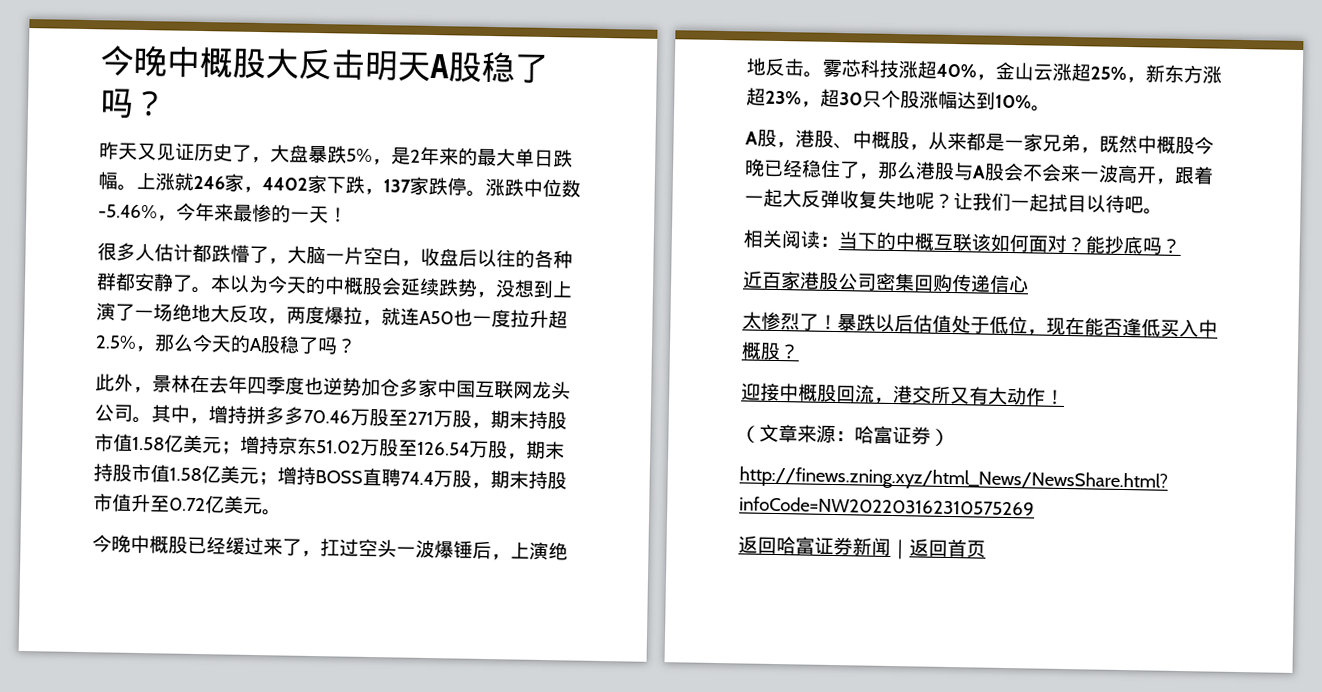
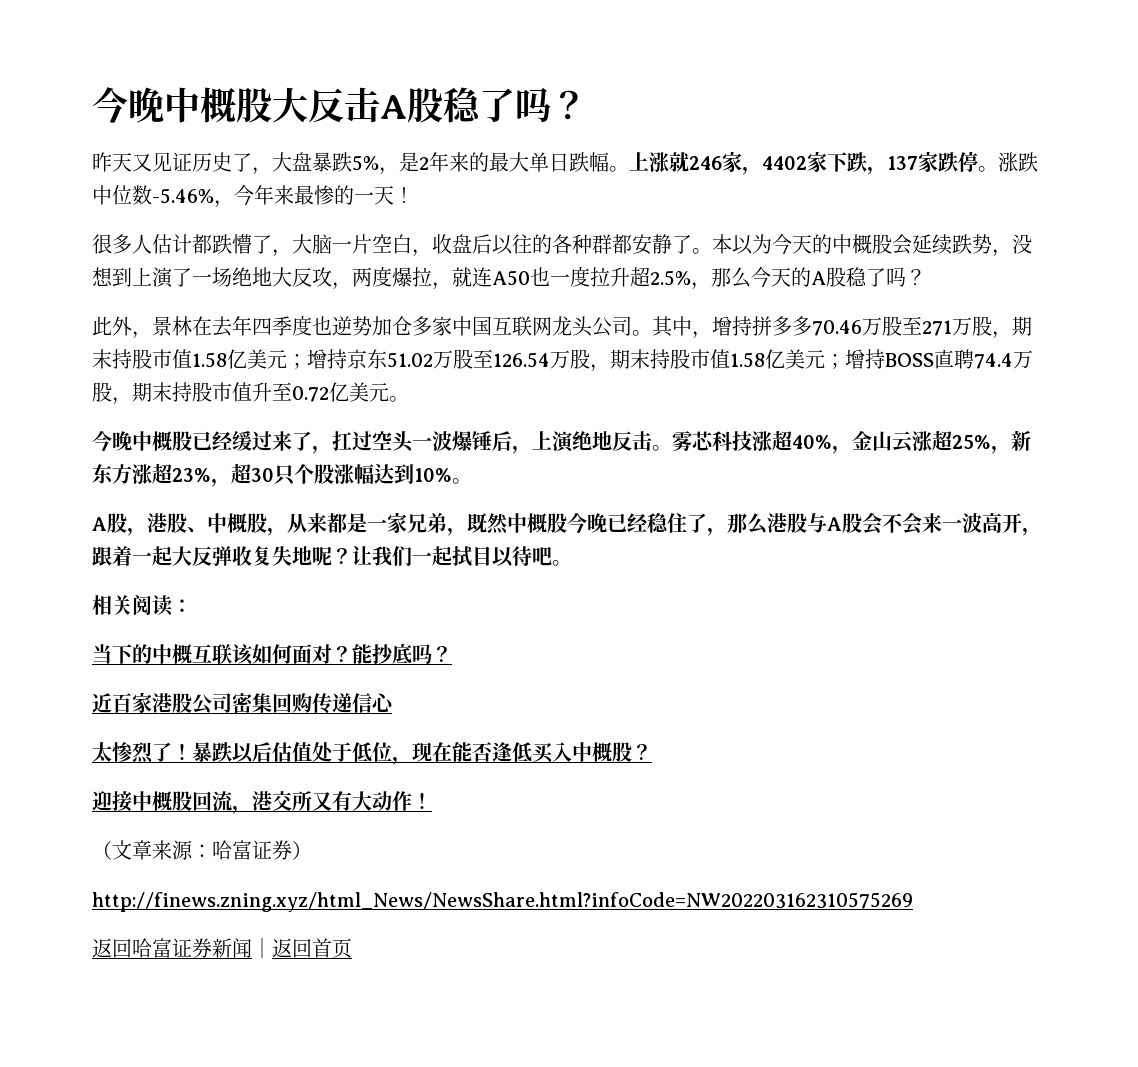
- 今晚中概股大反击明天A股稳了吗？
+ 今晚中概股大反击A股稳了吗？
- 相关阅读：当下的中概互联该如何面对？
+ 相关阅读：
+ 当下的中概互联该如何面对？

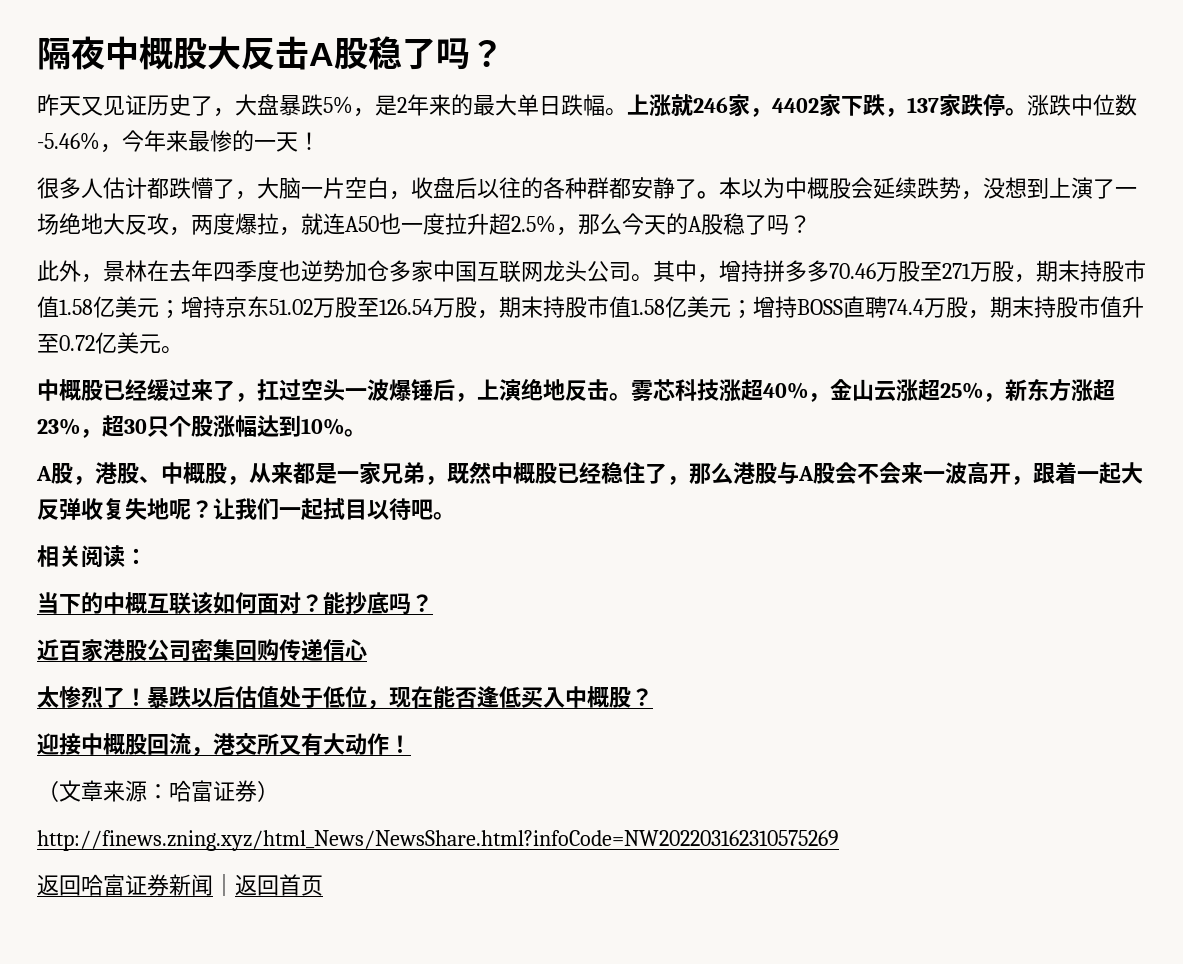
- 今晚中概股大反击A股稳了吗？
+ 隔夜中概股大反击A股稳了吗？
- 本以为今天的中概股会延续跌势，没想到上演了一场绝地大反攻，两度爆拉，就连A50也一度拉升超2.5%，那么今天的A股稳了吗？
+ 本以为中概股会延续跌势，没想到上演了一场绝地大反攻，两度爆拉，就连A50也一度拉升超2.5%，那么今天的A股稳了吗？
- 今晚中概股已经缓过来了，扛过空头一波爆锤后，上演绝地反击。
+ 中概股已经缓过来了，扛过空头一波爆锤后，上演绝地反击。
- A股，港股、中概股，从来都是一家兄弟，既然中概股今晚已经稳住了，那么港股与A股会不会来一波高开，跟着一起大反弹收复失地呢？
+ A股，港股、中概股，从来都是一家兄弟，既然中概股已经稳住了，那么港股与A股会不会来一波高开，跟着一起大反弹收复失地呢？

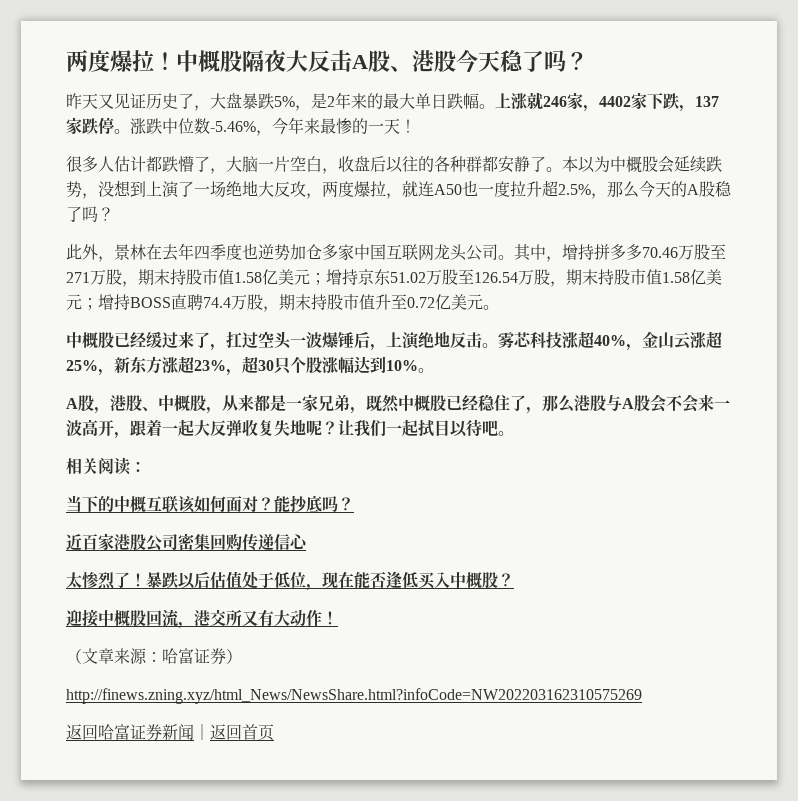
- 隔夜中概股大反击A股稳了吗？
+ 两度爆拉！中概股隔夜大反击A股、港股今天稳了吗？

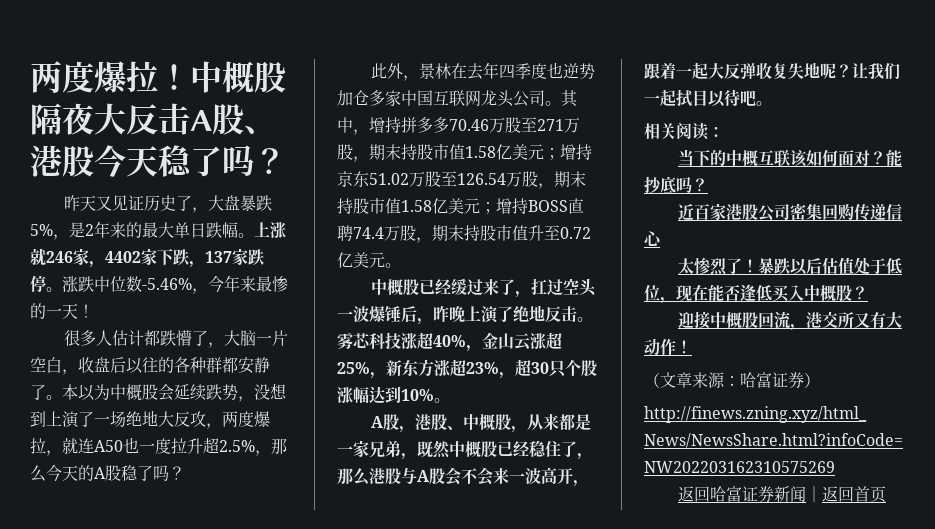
- 中概股已经缓过来了，扛过空头一波爆锤后，上演绝地反击。
+ 中概股已经缓过来了，扛过空头一波爆锤后，昨晚上演了绝地反击。

